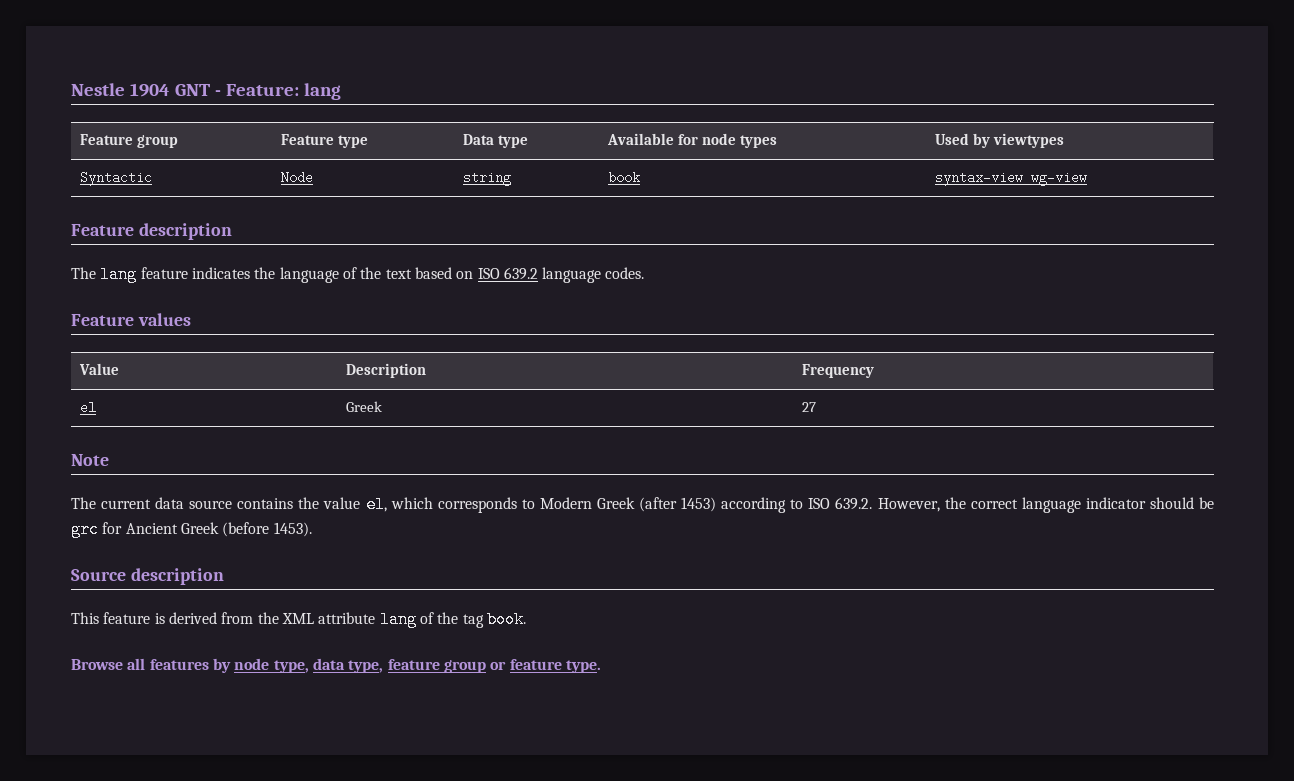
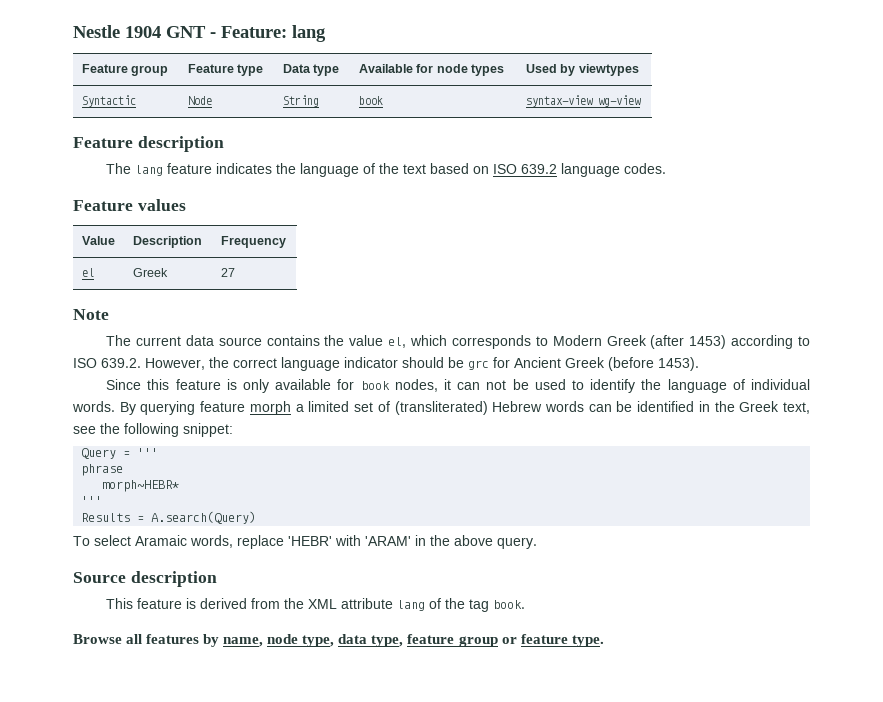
- Syntactic | Node | string | book | syntax-view wg-view
+ Syntactic | Node | String | book | syntax-view wg-view
+ Since this feature is only available for book nodes, it can not be used to identify the language of individual words. By querying feature morph a limited set of (transliterated) Hebrew words can be identified in the Greek text, see the following snippet:
+ Query = '''
+ phrase
+ morph~HEBR*
+ '''
+ Results = A.search(Query)
+ To select Aramaic words, replace 'HEBR' with 'ARAM' in the above query.
- Browse all features by node type, data type, feature group or feature type.
+ Browse all features by name, node type, data type, feature group or feature type.

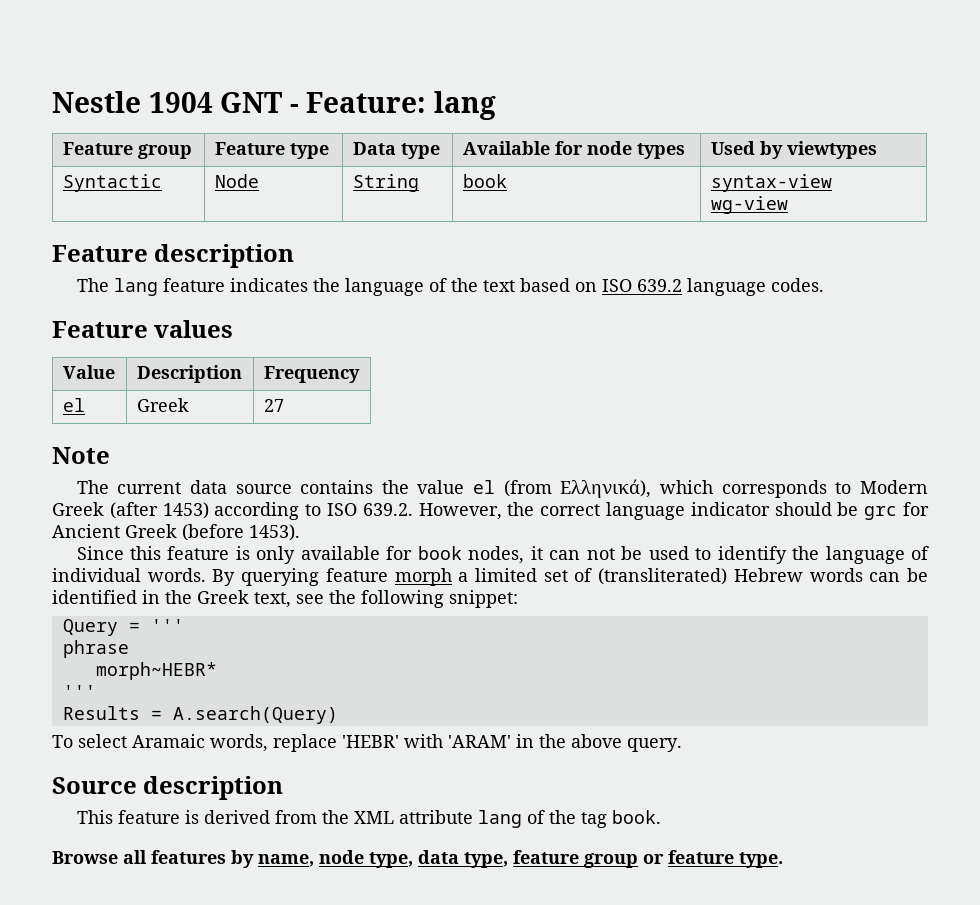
- The current data source contains the value el, which corresponds to Modern Greek (after 1453) according to ISO 639.2. However, the correct language indicator should be grc for Ancient Greek (before 1453).
+ The current data source contains the value el (from Ελληνικά), which corresponds to Modern Greek (after 1453) according to ISO 639.2. However, the correct language indicator should be grc for Ancient Greek (before 1453).

